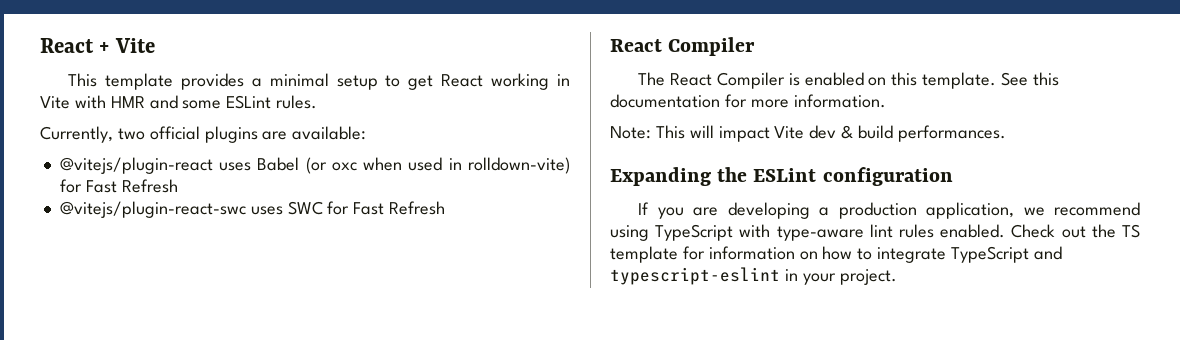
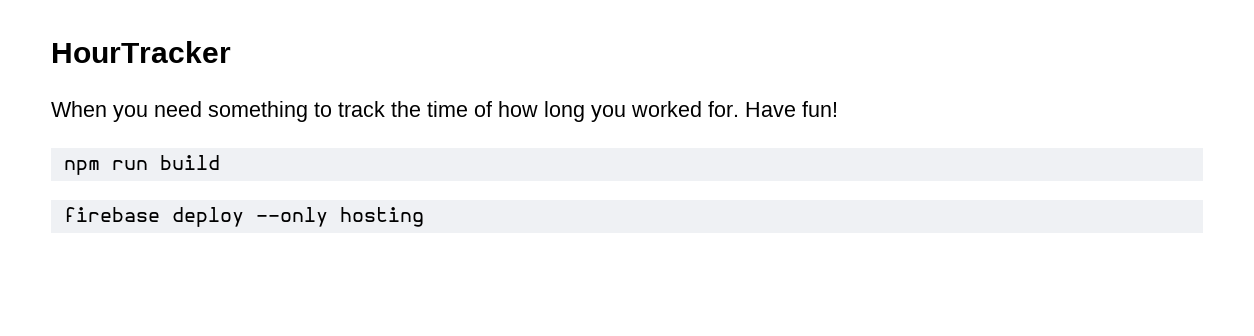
- React + Vite
- This template provides a minimal setup to get React working in Vite with HMR and some ESLint rules.
- Currently, two official plugins are available:
- @vitejs/plugin-react uses Babel (or oxc when used in rolldown-vite) for Fast Refresh
- @vitejs/plugin-react-swc uses SWC for Fast Refresh
- React Compiler
- The React Compiler is enabled on this template. See this documentation for more information.
- Note: This will impact Vite dev & build performances.
- Expanding the ESLint configuration
- If you are developing a production application, we recommend using TypeScript with type-aware lint rules enabled. Check out the TS template for information on how to integrate TypeScript and typescript-eslint in your project.
+ HourTracker
+ When you need something to track the time of how long you worked for. Have fun!
+ npm run build
+ firebase deploy --only hosting

